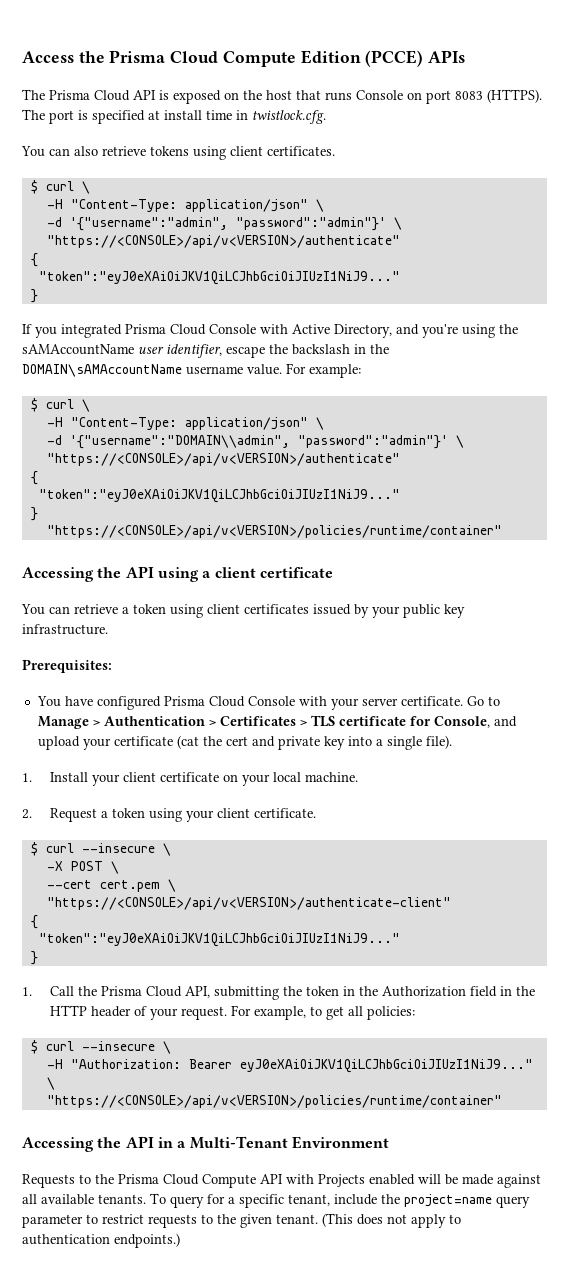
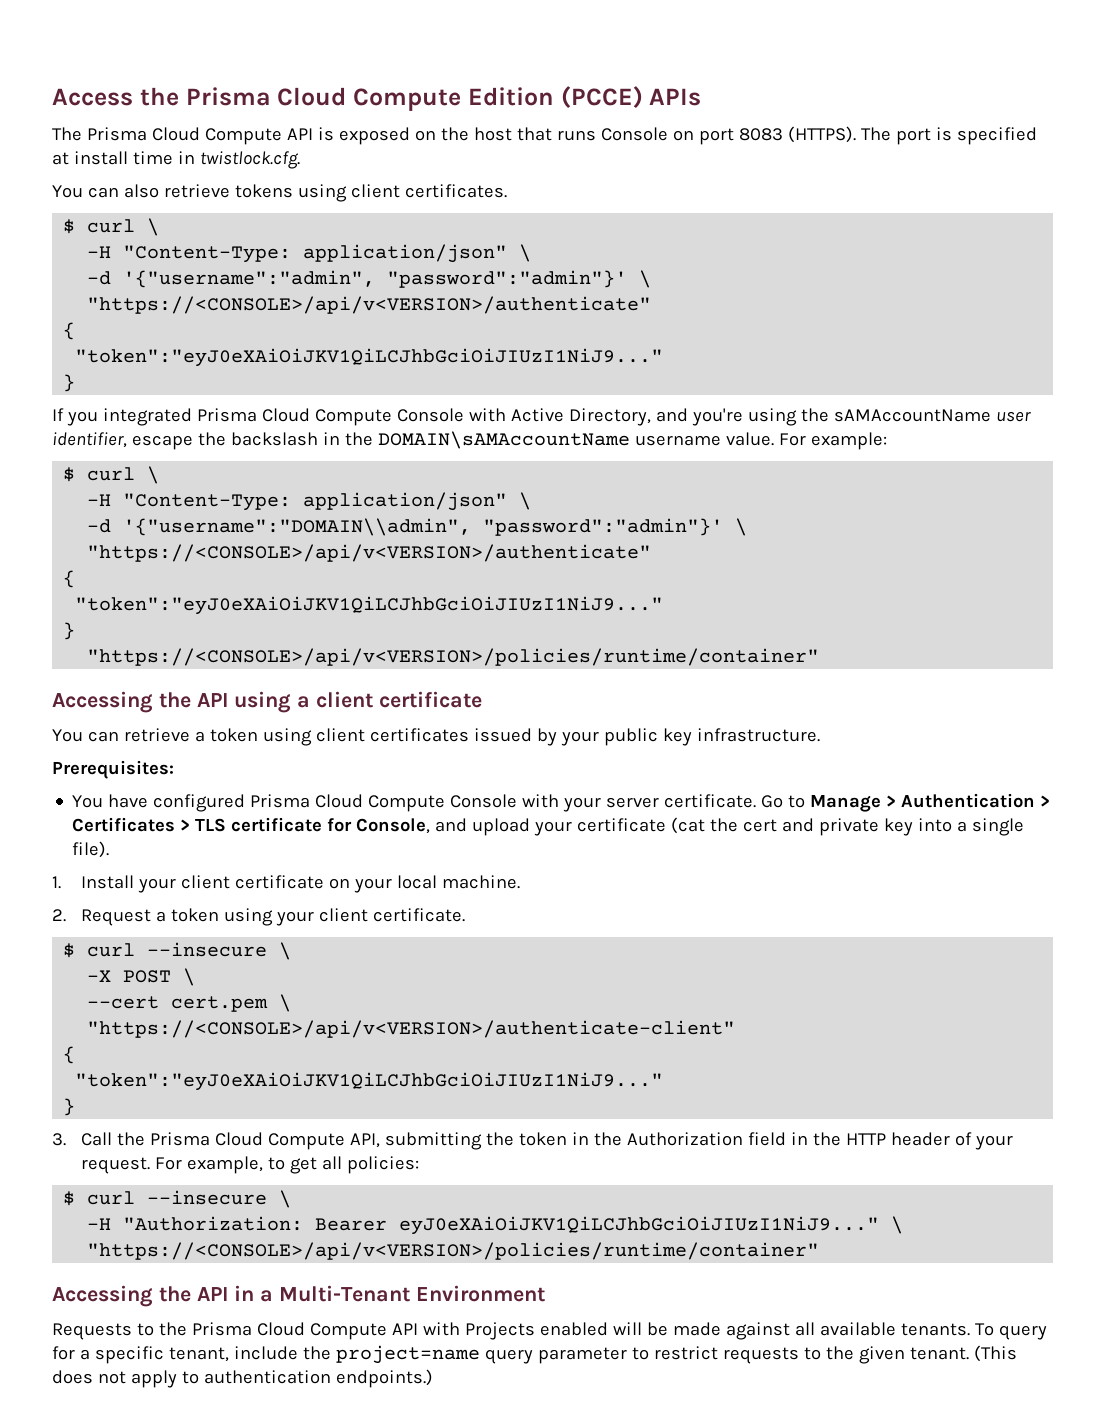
- The Prisma Cloud API is exposed on the host that runs Console on port 8083 (HTTPS).
+ The Prisma Cloud Compute API is exposed on the host that runs Console on port 8083 (HTTPS).
- If you integrated Prisma Cloud Console with Active Directory, and you're using the sAMAccountName user identifier, escape the backslash in the DOMAIN\sAMAccountName username value.
+ If you integrated Prisma Cloud Compute Console with Active Directory, and you're using the sAMAccountName user identifier, escape the backslash in the DOMAIN\sAMAccountName username value.
- You have configured Prisma Cloud Console with your server certificate.
+ You have configured Prisma Cloud Compute Console with your server certificate.
- 1. Call the Prisma Cloud API, submitting the token in the Authorization field in the HTTP header of your request.
+ 3. Call the Prisma Cloud Compute API, submitting the token in the Authorization field in the HTTP header of your request.

